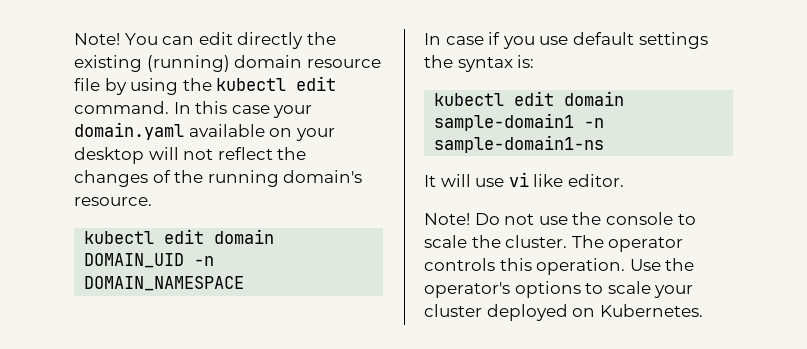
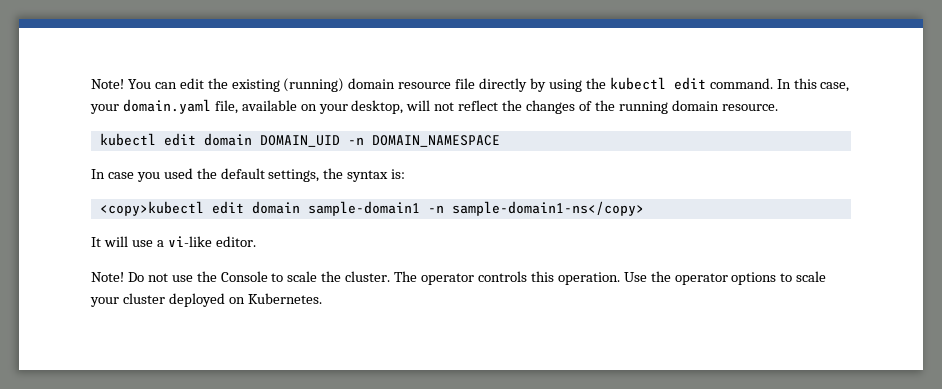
- You can edit directly the existing (running) domain resource file by using the kubectl edit command.
+ You can edit the existing (running) domain resource file directly by using the kubectl edit command.
- In this case your domain.yaml available on your desktop will not reflect the changes of the running domain's resource.
+ In this case, your domain.yaml file, available on your desktop, will not reflect the changes of the running domain resource.
- In case if you use default settings the syntax is:
+ In case you used the default settings, the syntax is:
- kubectl edit domain sample-domain1 -n sample-domain1-ns
+ <copy>kubectl edit domain sample-domain1 -n sample-domain1-ns</copy>
- It will use vi like editor.
+ It will use a vi-like editor.
- Do not use the console to scale the cluster.
+ Do not use the Console to scale the cluster.
- Use the operator's options to scale your cluster deployed on Kubernetes.
+ Use the operator options to scale your cluster deployed on Kubernetes.

